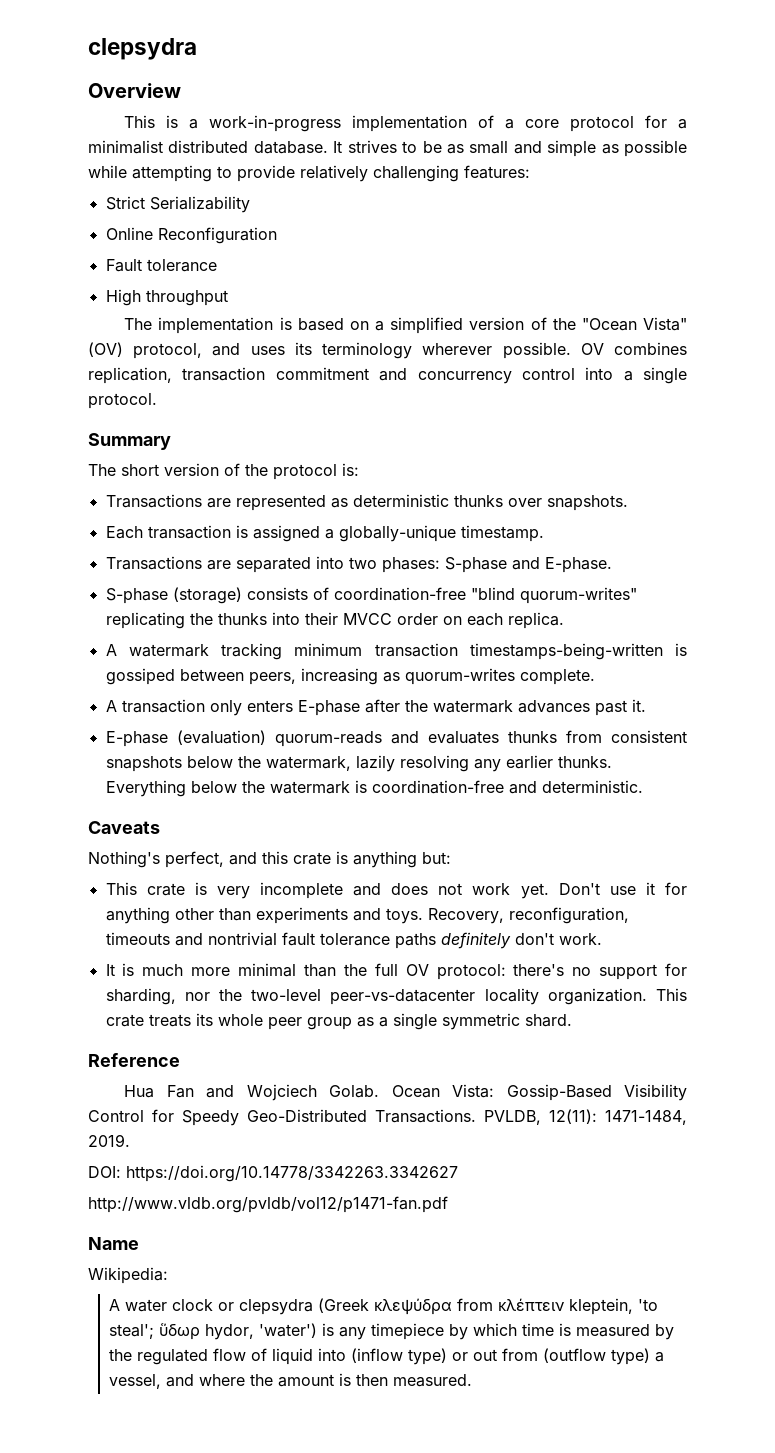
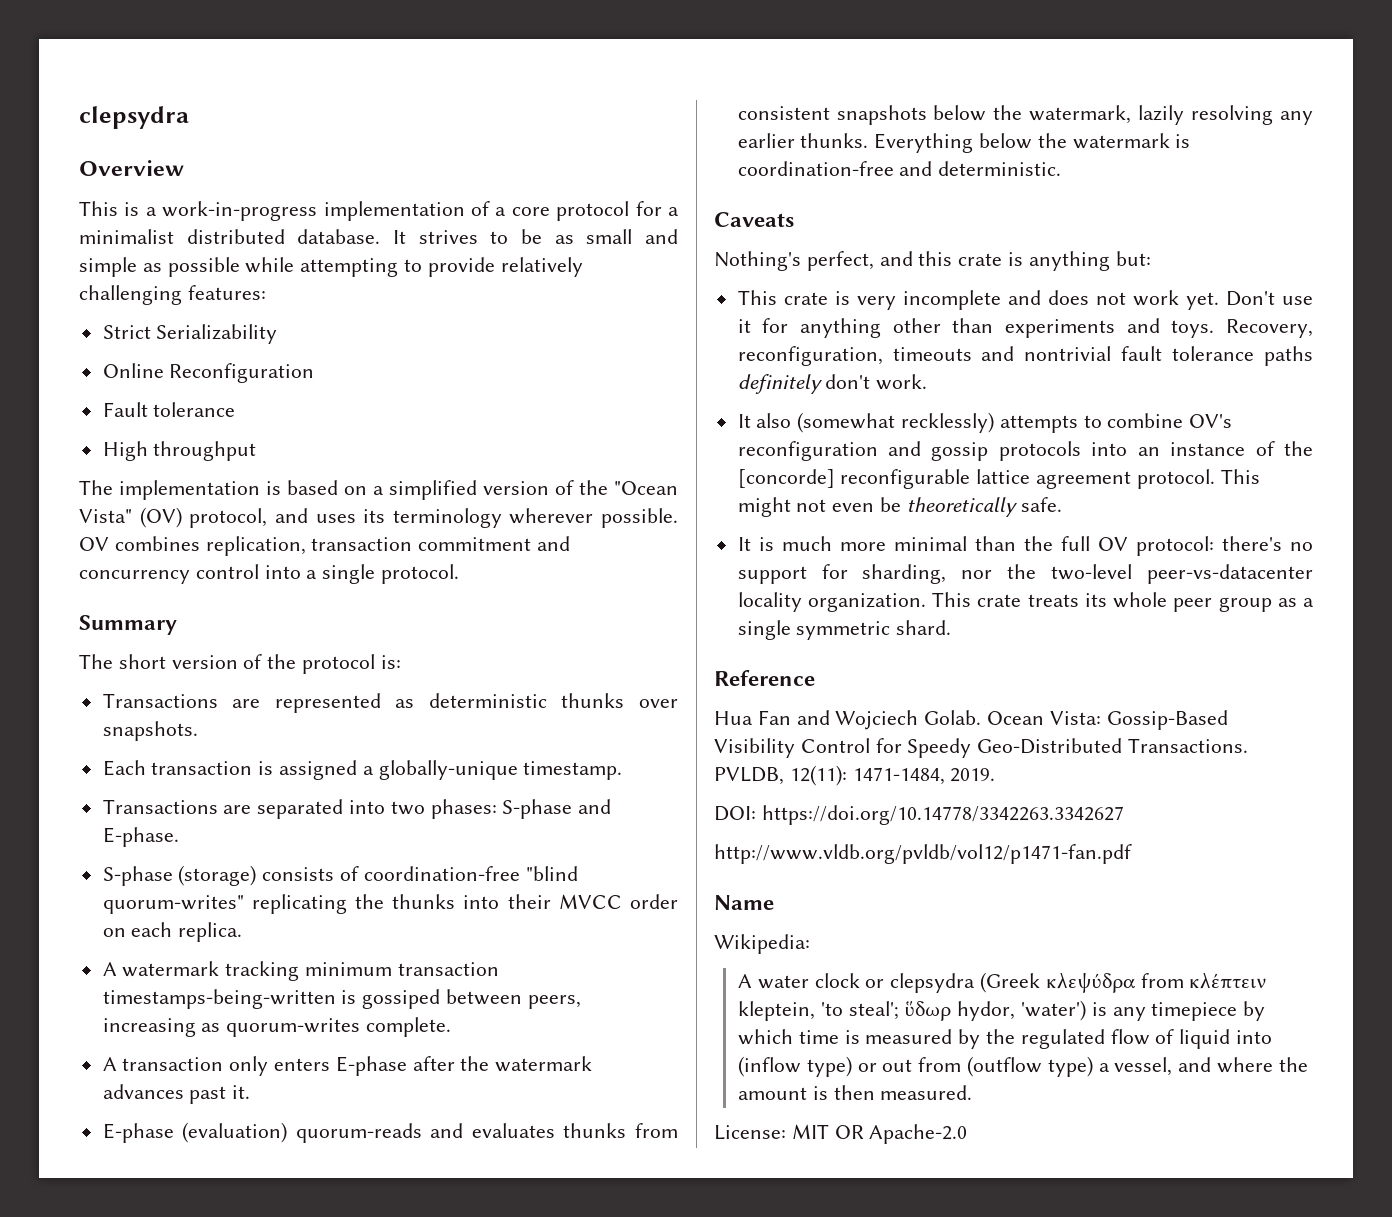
+ It also (somewhat recklessly) attempts to combine OV's reconfiguration and gossip protocols into an instance of the [concorde] reconfigurable lattice agreement protocol. This might not even be theoretically safe.
+ License: MIT OR Apache-2.0

